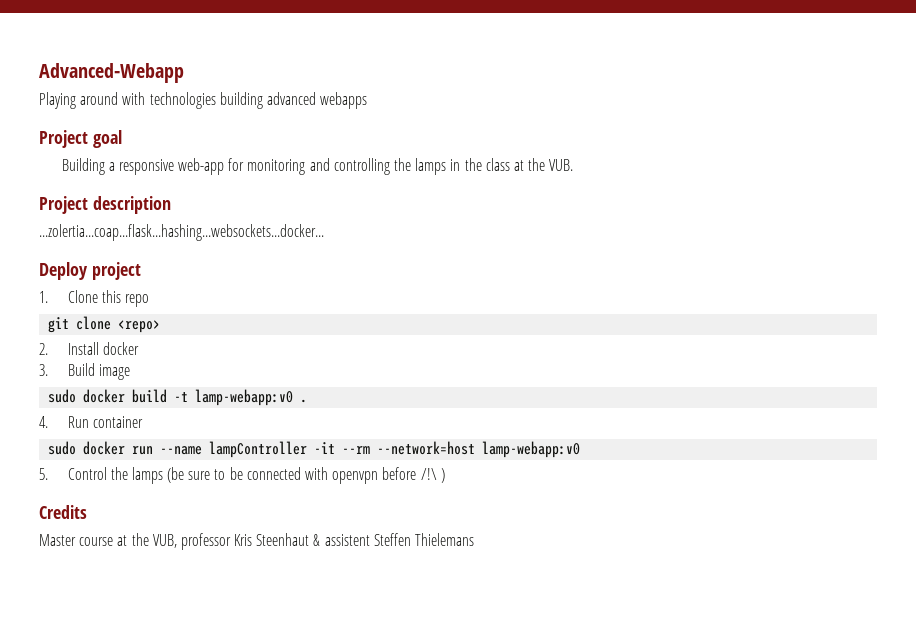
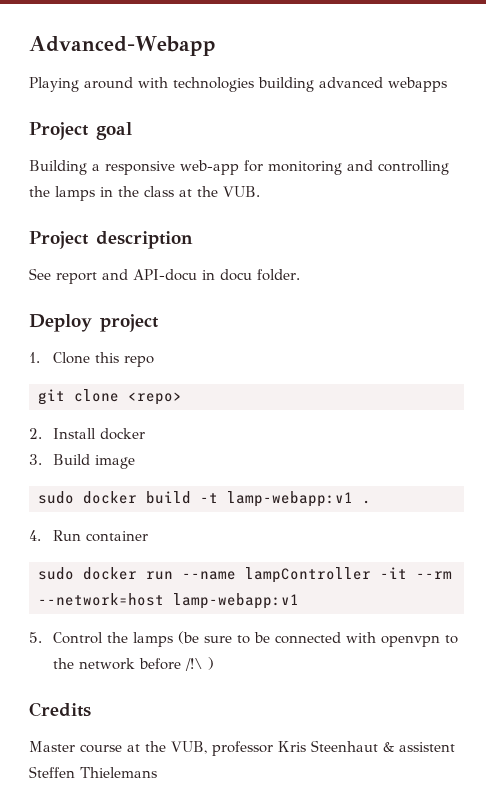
- ...zolertia...coap...flask...hashing...websockets...docker...
+ See report and API-docu in docu folder.
- sudo docker build -t lamp-webapp:v0 .
+ sudo docker build -t lamp-webapp:v1 .
- sudo docker run --name lampController -it --rm --network=host lamp-webapp:v0
+ sudo docker run --name lampController -it --rm --network=host lamp-webapp:v1
- 5. Control the lamps (be sure to be connected with openvpn before /!\ )
+ 5. Control the lamps (be sure to be connected with openvpn to the network before /!\ )

